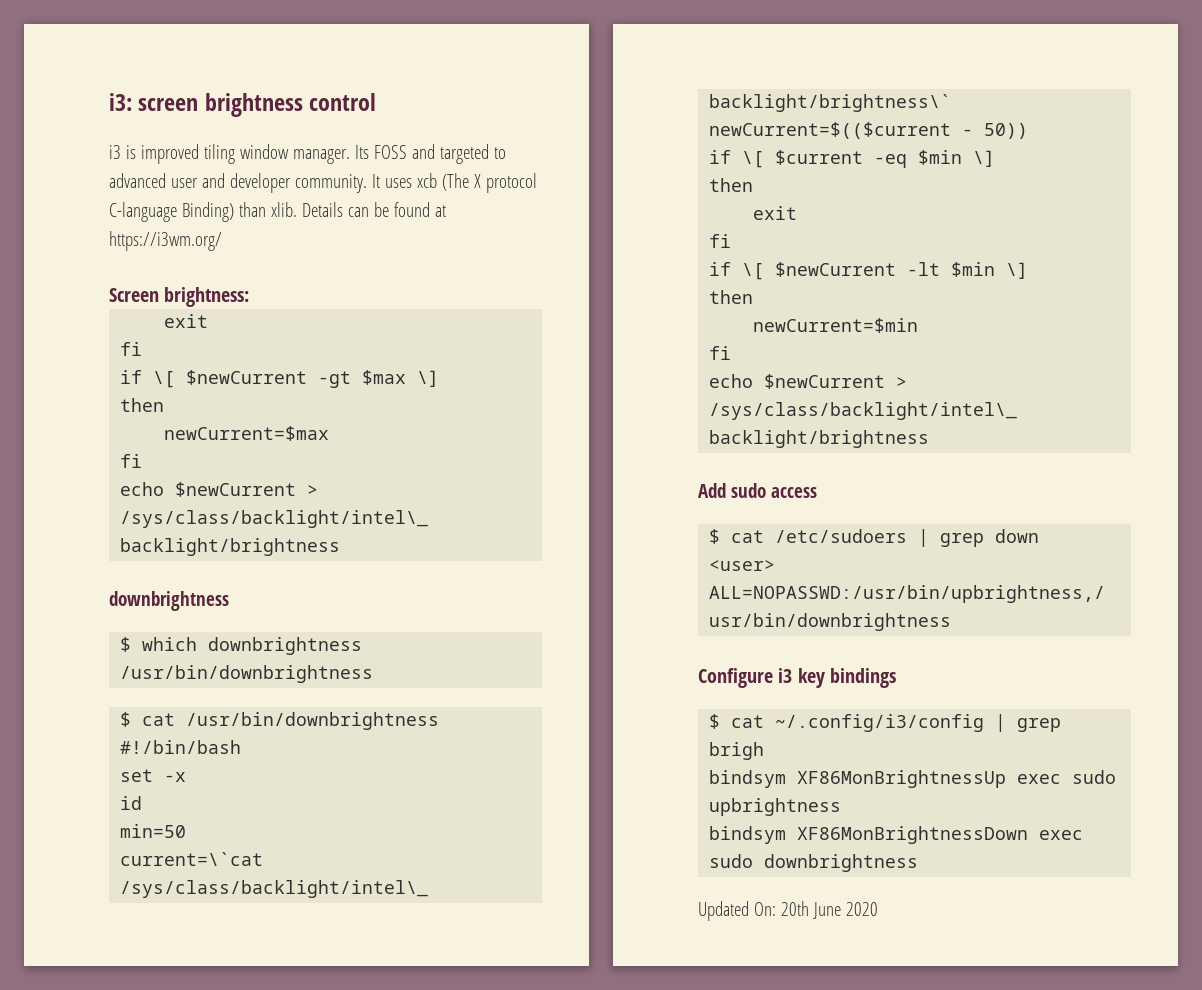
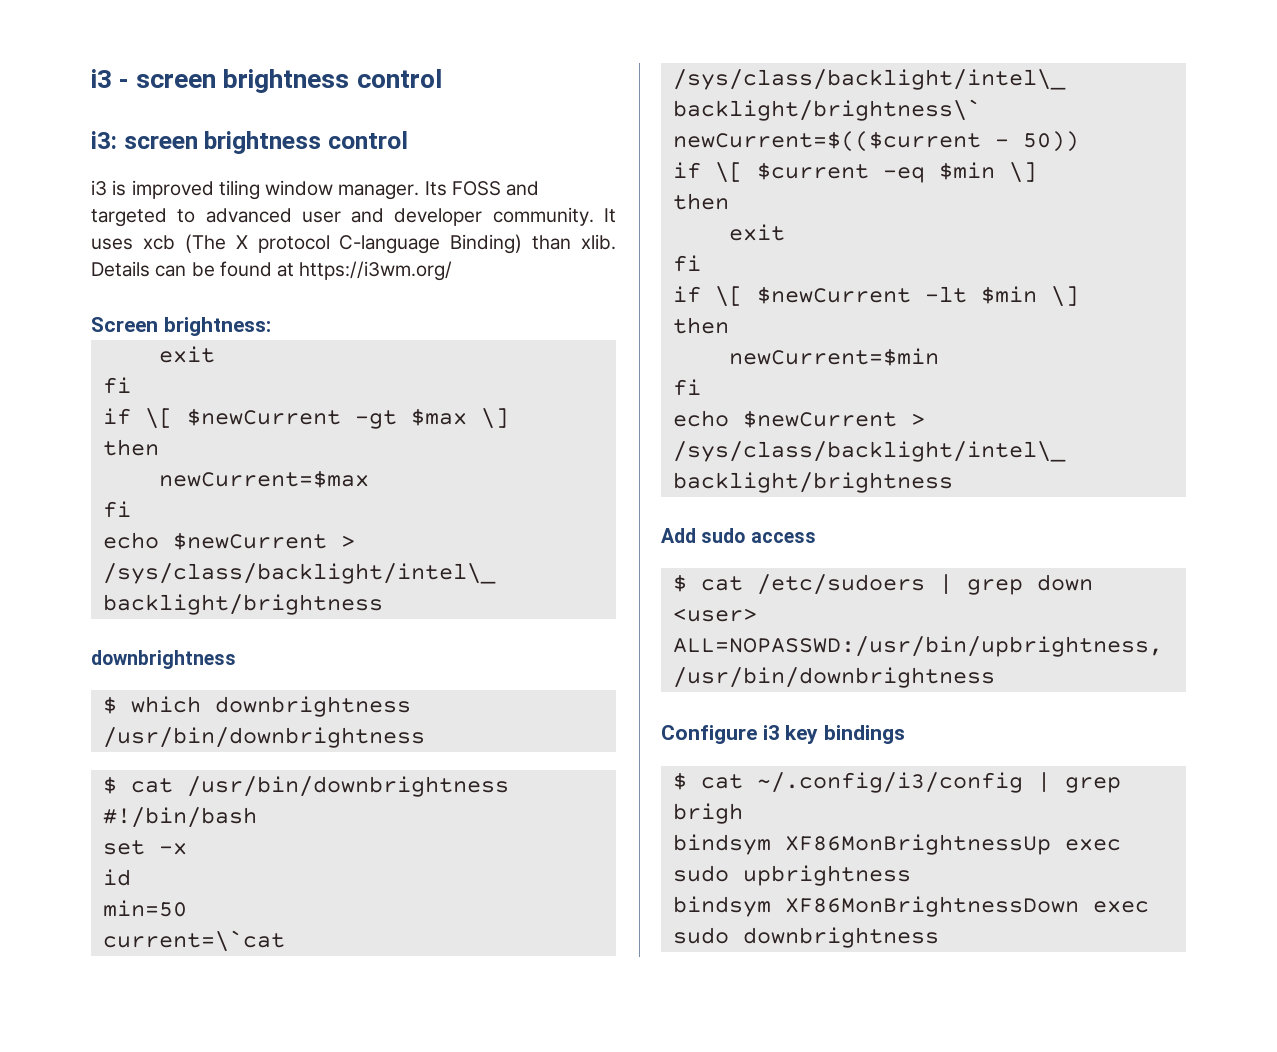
+ i3 - screen brightness control
- Updated On: 20th June 2020

